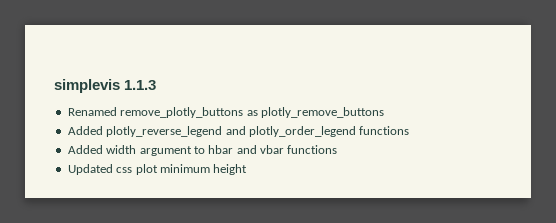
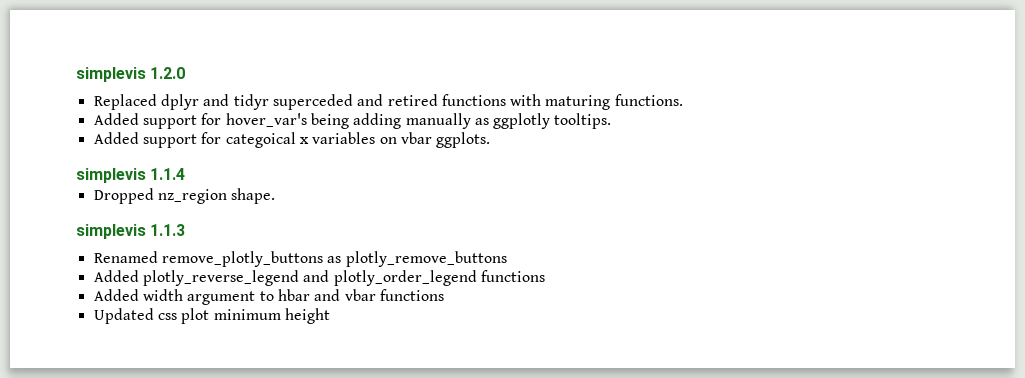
+ simplevis 1.2.0
+ Replaced dplyr and tidyr superceded and retired functions with maturing functions.
+ Added support for hover_var's being adding manually as ggplotly tooltips.
+ Added support for categoical x variables on vbar ggplots.
+ simplevis 1.1.4
+ Dropped nz_region shape.

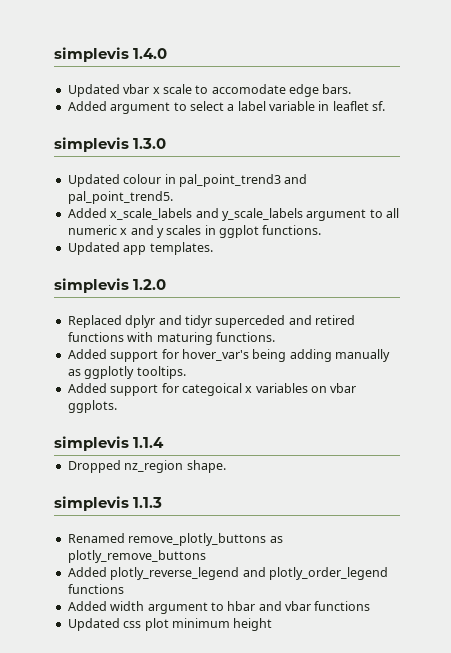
+ simplevis 1.4.0
+ Updated vbar x scale to accomodate edge bars.
+ Added argument to select a label variable in leaflet sf.
+ simplevis 1.3.0
+ Updated colour in pal_point_trend3 and pal_point_trend5.
+ Added x_scale_labels and y_scale_labels argument to all numeric x and y scales in ggplot functions.
+ Updated app templates.

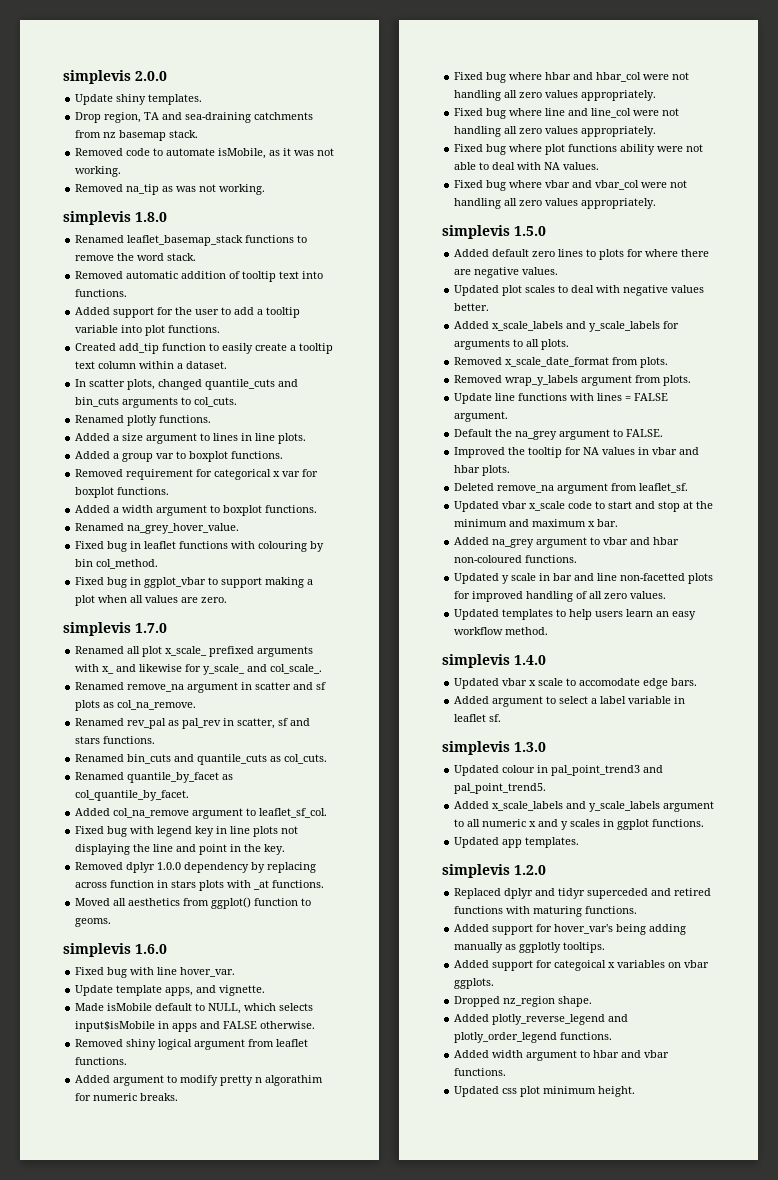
+ simplevis 2.0.0
+ Update shiny templates.
+ Drop region, TA and sea-draining catchments from nz basemap stack.
+ Removed code to automate isMobile, as it was not working.
+ Removed na_tip as was not working.
+ simplevis 1.8.0
+ Renamed leaflet_basemap_stack functions to remove the word stack.
+ Removed automatic addition of tooltip text into functions.
+ Added support for the user to add a tooltip variable into plot functions.
+ Created add_tip function to easily create a tooltip text column within a dataset.
+ In scatter plots, changed quantile_cuts and bin_cuts arguments to col_cuts.
+ Renamed plotly functions.
+ Added a size argument to lines in line plots.
+ Added a group var to boxplot functions.
+ Removed requirement for categorical x var for boxplot functions.
+ Added a width argument to boxplot functions.
+ Renamed na_grey_hover_value.
+ Fixed bug in leaflet functions with colouring by bin col_method.
+ Fixed bug in ggplot_vbar to support making a plot when all values are zero.
+ simplevis 1.7.0
+ Renamed all plot x_scale_ prefixed arguments with x_ and likewise for y_scale_ and col_scale_.
+ Renamed remove_na argument in scatter and sf plots as col_na_remove.
+ Renamed rev_pal as pal_rev in scatter, sf and stars functions.
+ Renamed bin_cuts and quantile_cuts as col_cuts.
+ Renamed quantile_by_facet as col_quantile_by_facet.
+ Added col_na_remove argument to leaflet_sf_col.
+ Fixed bug with legend key in line plots not displaying the line and point in the key.
+ Removed dplyr 1.0.0 dependency by replacing across function in stars plots with _at functions.
+ Moved all aesthetics from ggplot() function to geoms.
+ simplevis 1.6.0
+ Fixed bug with line hover_var.
+ Update template apps, and vignette.
+ Made isMobile default to NULL, which selects input$isMobile in apps and FALSE otherwise.
+ Removed shiny logical argument from leaflet functions.
+ Added argument to modify pretty n algorathim for numeric breaks.
+ Fixed bug where hbar and hbar_col were not handling all zero values appropriately.
+ Fixed bug where line and line_col were not handling all zero values appropriately.
+ Fixed bug where plot functions ability were not able to deal with NA values.
+ Fixed bug where vbar and vbar_col were not handling all zero values appropriately.
+ simplevis 1.5.0
+ Added default zero lines to plots for where there are negative values.
+ Updated plot scales to deal with negative values better.
+ Added x_scale_labels and y_scale_labels for arguments to all plots.
+ Removed x_scale_date_format from plots.
+ Removed wrap_y_labels argument from plots.
+ Update line functions with lines = FALSE argument.
+ Default the na_grey argument to FALSE.
+ Improved the tooltip for NA values in vbar and hbar plots.
+ Deleted remove_na argument from leaflet_sf.
+ Updated vbar x_scale code to start and stop at the minimum and maximum x bar.
+ Added na_grey argument to vbar and hbar non-coloured functions.
+ Updated y scale in bar and line non-facetted plots for improved handling of all zero values.
+ Updated templates to help users learn an easy workflow method.
- simplevis 1.1.4
- simplevis 1.1.3
- Renamed remove_plotly_buttons as plotly_remove_buttons
- Added plotly_reverse_legend and plotly_order_legend functions
+ Added plotly_reverse_legend and plotly_order_legend functions.
- Added width argument to hbar and vbar functions
+ Added width argument to hbar and vbar functions.
- Updated css plot minimum height
+ Updated css plot minimum height.

